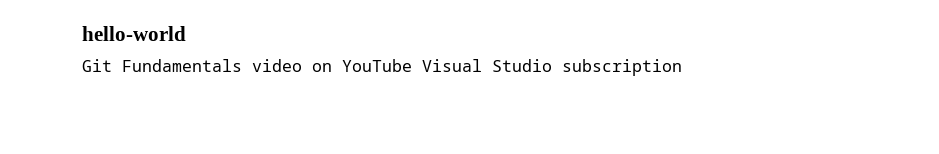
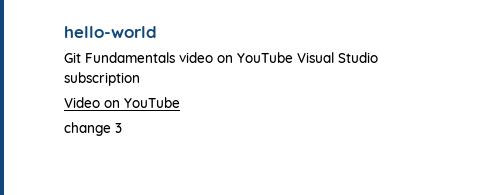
+ Video on YouTube
+ change 3

